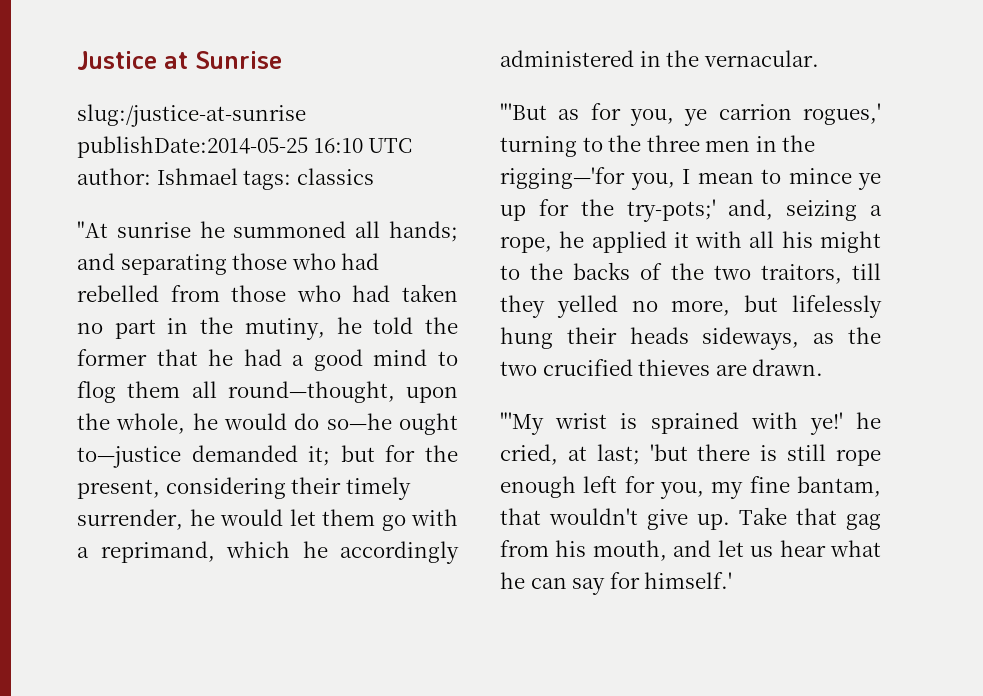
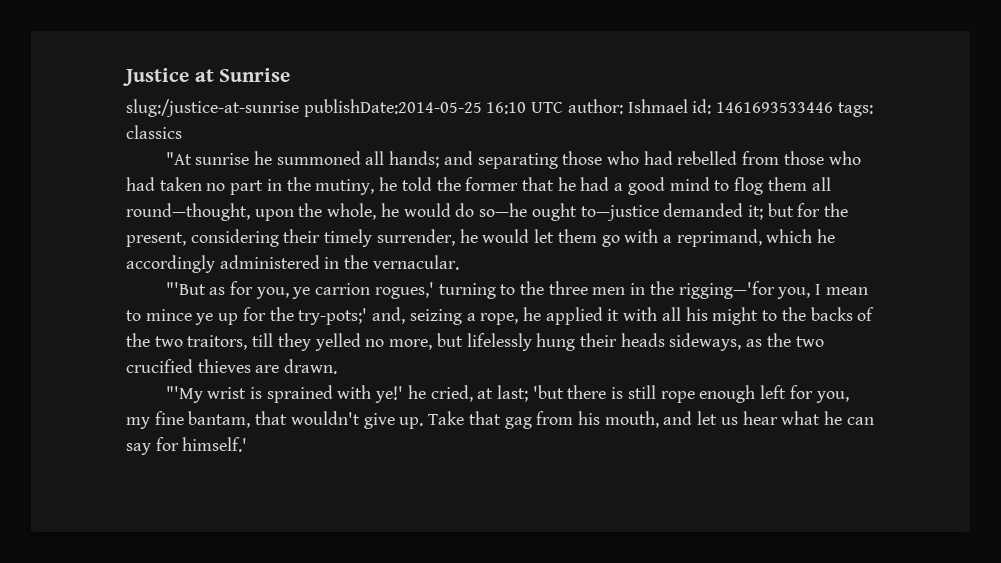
- slug:/justice-at-sunrise publishDate:2014-05-25 16:10 UTC author: Ishmael tags: classics
+ slug:/justice-at-sunrise publishDate:2014-05-25 16:10 UTC author: Ishmael id: 1461693533446 tags: classics

